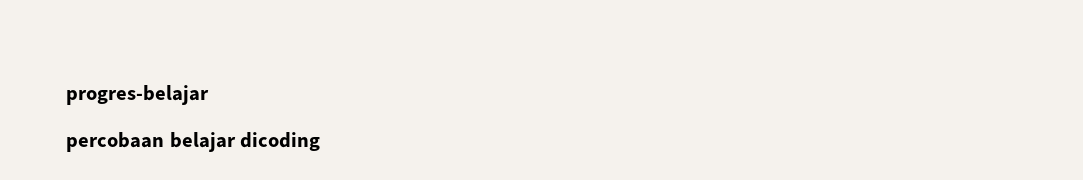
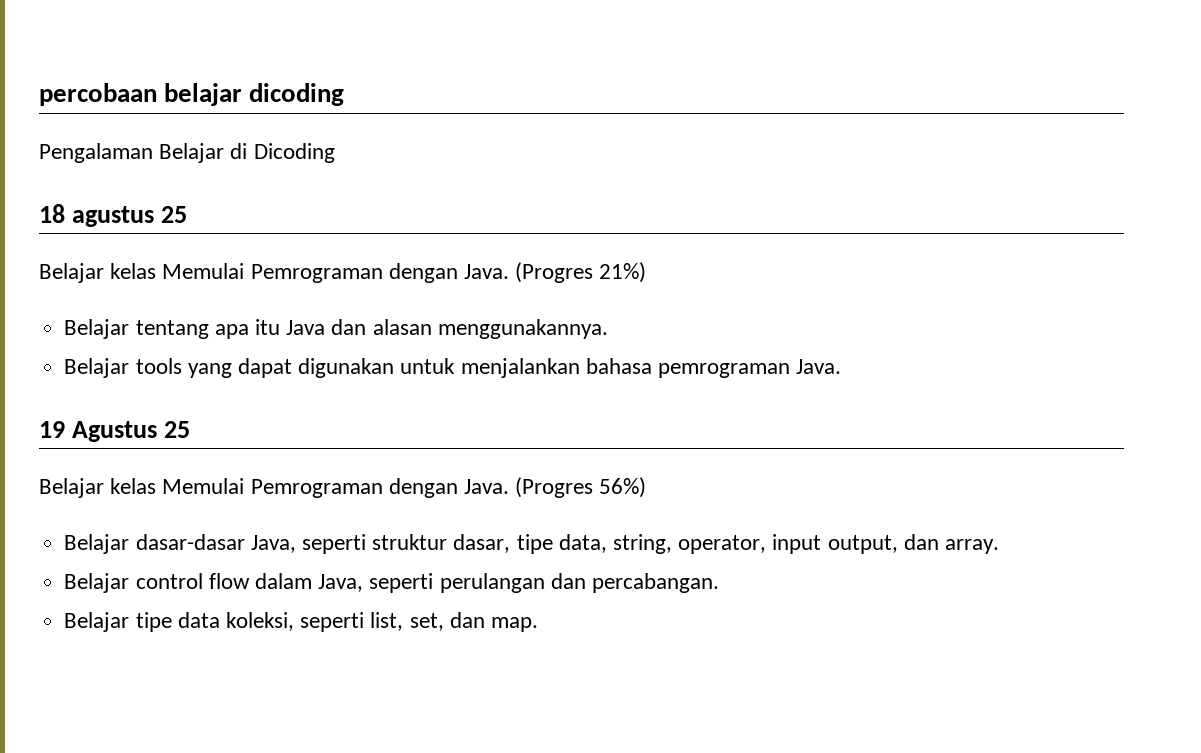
- progres-belajar
+ Pengalaman Belajar di Dicoding
+ 18 agustus 25
+ Belajar kelas Memulai Pemrograman dengan Java. (Progres 21%)
+ Belajar tentang apa itu Java dan alasan menggunakannya.
+ Belajar tools yang dapat digunakan untuk menjalankan bahasa pemrograman Java.
+ 19 Agustus 25
+ Belajar kelas Memulai Pemrograman dengan Java. (Progres 56%)
+ Belajar dasar-dasar Java, seperti struktur dasar, tipe data, string, operator, input output, dan array.
+ Belajar control flow dalam Java, seperti perulangan dan percabangan.
+ Belajar tipe data koleksi, seperti list, set, dan map.

